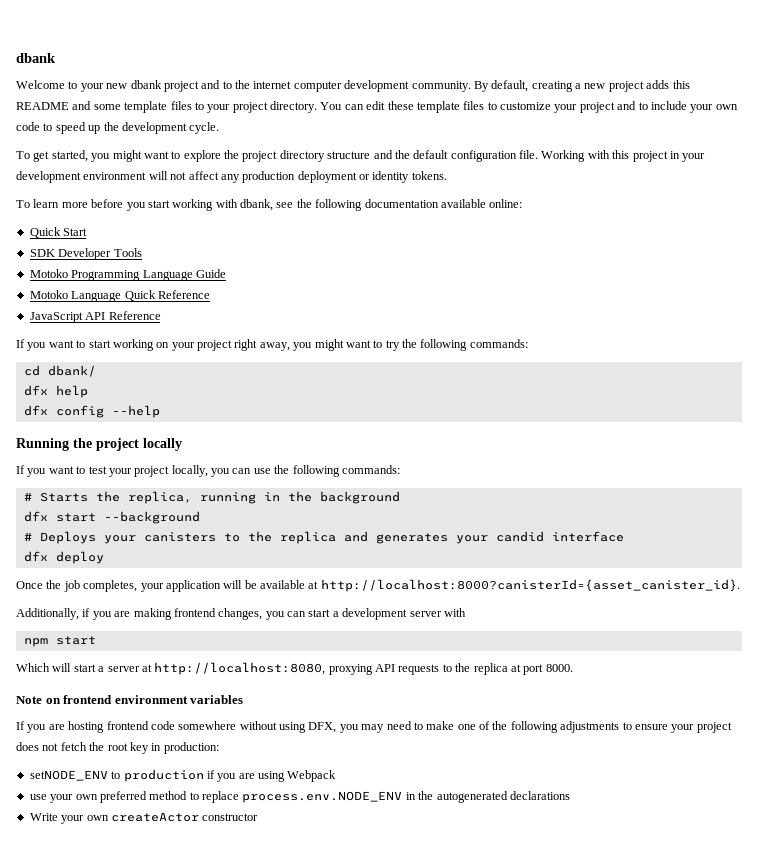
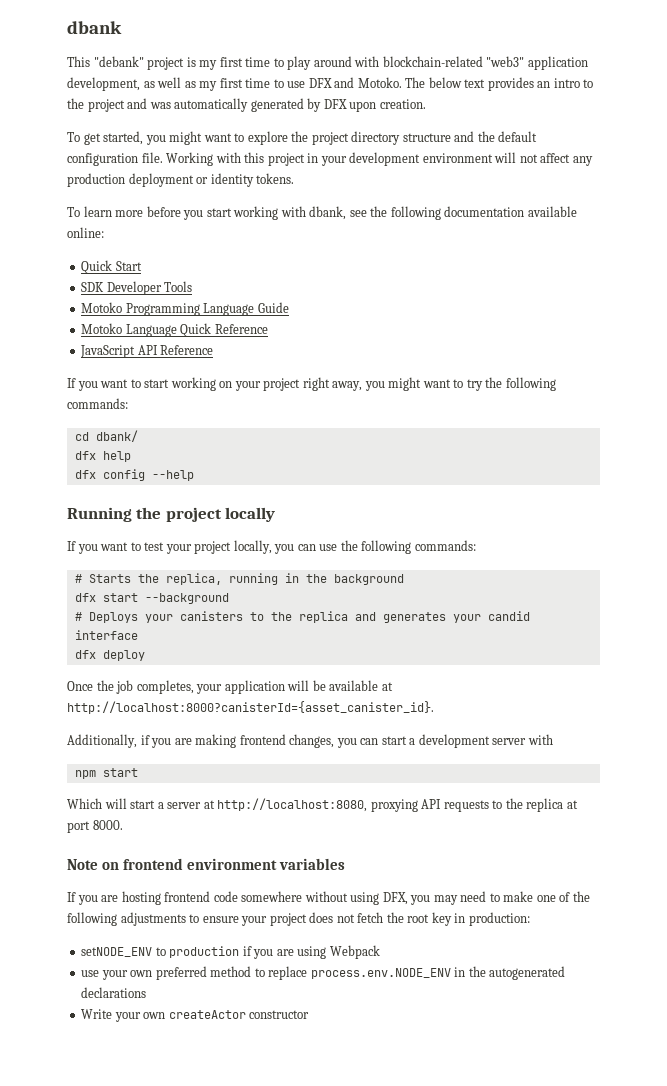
- Welcome to your new dbank project and to the internet computer development community. By default, creating a new project adds this README and some template files to your project directory. You can edit these template files to customize your project and to include your own code to speed up the development cycle.
+ This "debank" project is my first time to play around with blockchain-related "web3" application development, as well as my first time to use DFX and Motoko. The below text provides an intro to the project and was automatically generated by DFX upon creation.

